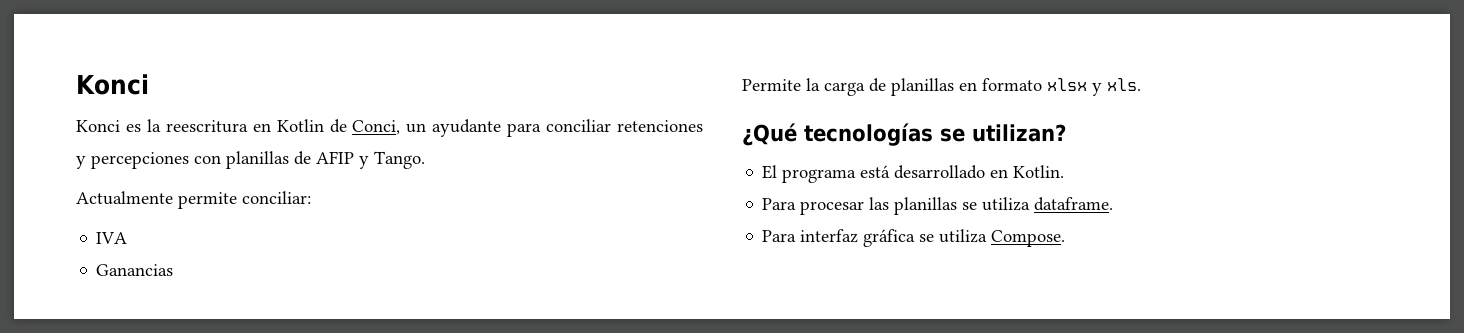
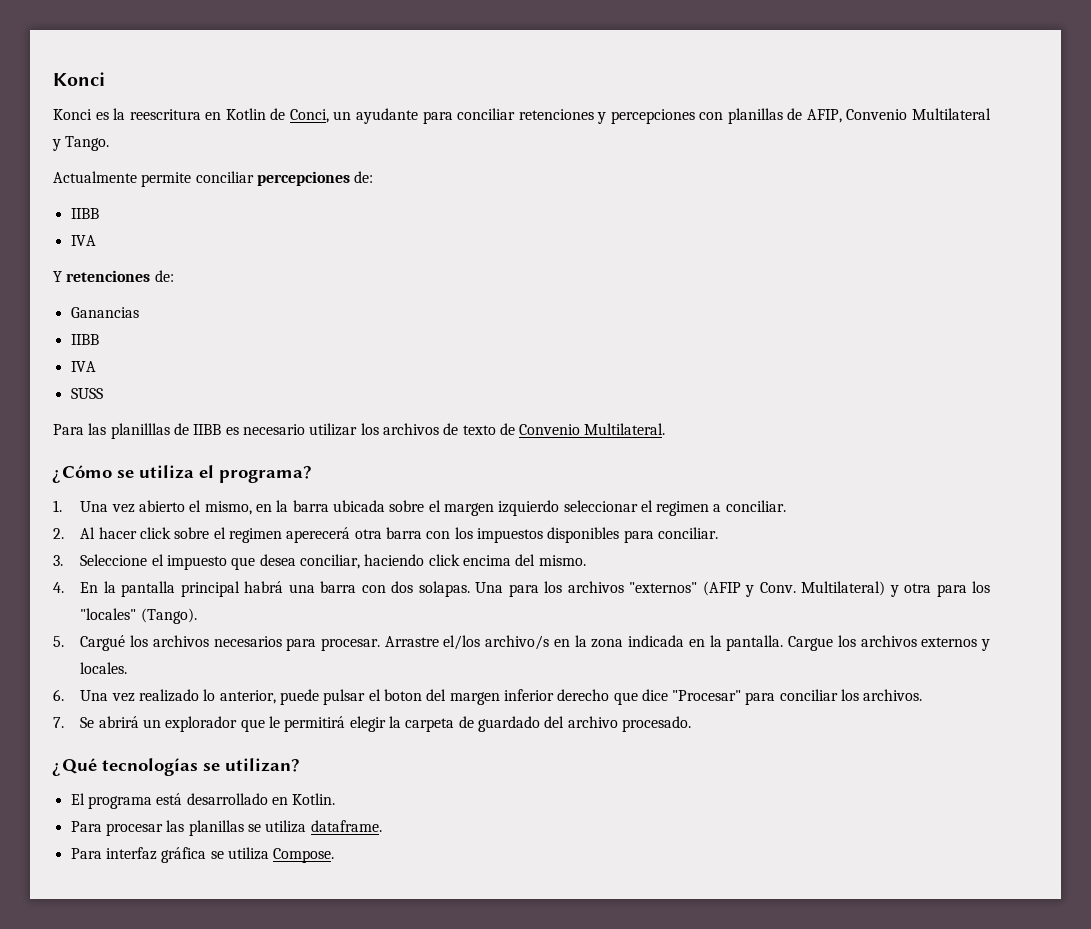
- Konci es la reescritura en Kotlin de Conci, un ayudante para conciliar retenciones y percepciones con planillas de AFIP y Tango.
+ Konci es la reescritura en Kotlin de Conci, un ayudante para conciliar retenciones y percepciones con planillas de AFIP, Convenio Multilateral y Tango.
- Actualmente permite conciliar:
+ Actualmente permite conciliar percepciones de:
+ IIBB
  IVA
+ Y retenciones de:
  Ganancias
- Permite la carga de planillas en formato xlsx y xls.
+ IIBB
+ IVA
+ SUSS
+ Para las planilllas de IIBB es necesario utilizar los archivos de texto de Convenio Multilateral.
+ ¿Cómo se utiliza el programa?
+ 1. Una vez abierto el mismo, en la barra ubicada sobre el margen izquierdo seleccionar el regimen a conciliar.
+ 2. Al hacer click sobre el regimen aperecerá otra barra con los impuestos disponibles para conciliar.
+ 3. Seleccione el impuesto que desea conciliar, haciendo click encima del mismo.
+ 4. En la pantalla principal habrá una barra con dos solapas. Una para los archivos "externos" (AFIP y Conv. Multilateral) y otra para los "locales" (Tango).
+ 5. Cargué los archivos necesarios para procesar. Arrastre el/los archivo/s en la zona indicada en la pantalla. Cargue los archivos externos y locales.
+ 6. Una vez realizado lo anterior, puede pulsar el boton del margen inferior derecho que dice "Procesar" para conciliar los archivos.
+ 7. Se abrirá un explorador que le permitirá elegir la carpeta de guardado del archivo procesado.

